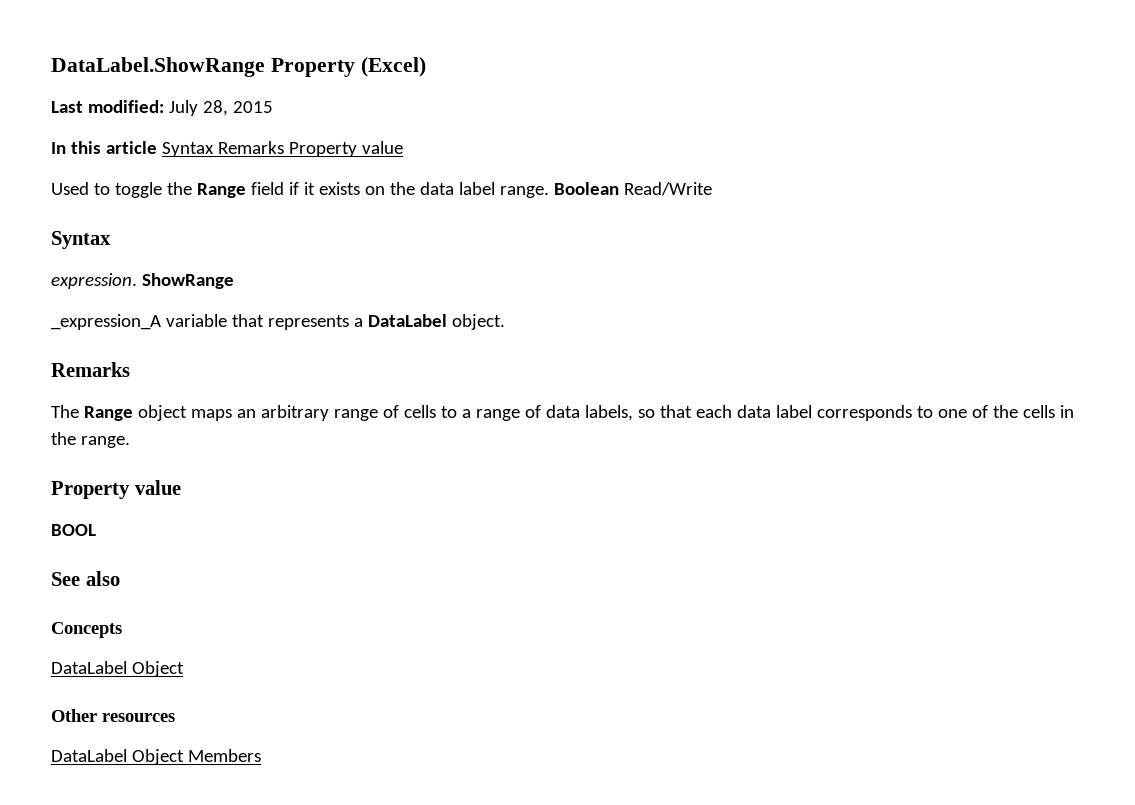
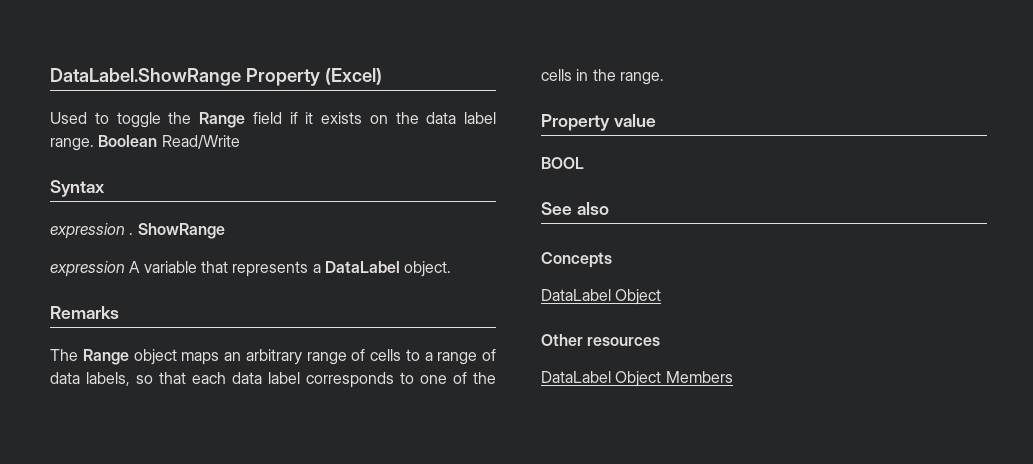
- Last modified: July 28, 2015
- In this article Syntax Remarks Property value
- expression.
+ expression .
- _expression_A variable that represents a DataLabel object.
+ expression A variable that represents a DataLabel object.

